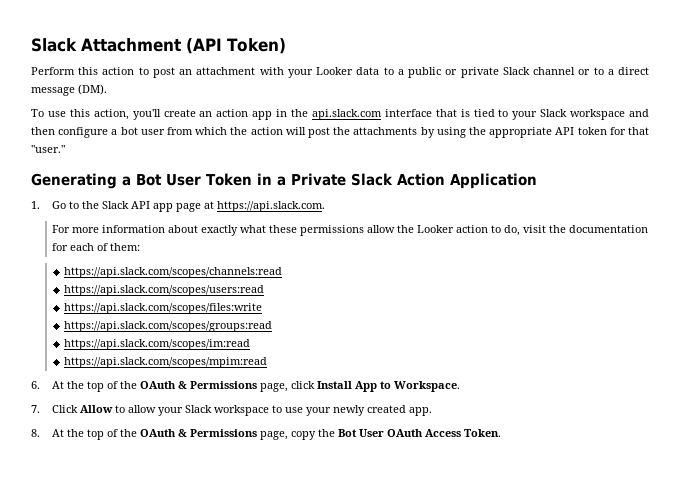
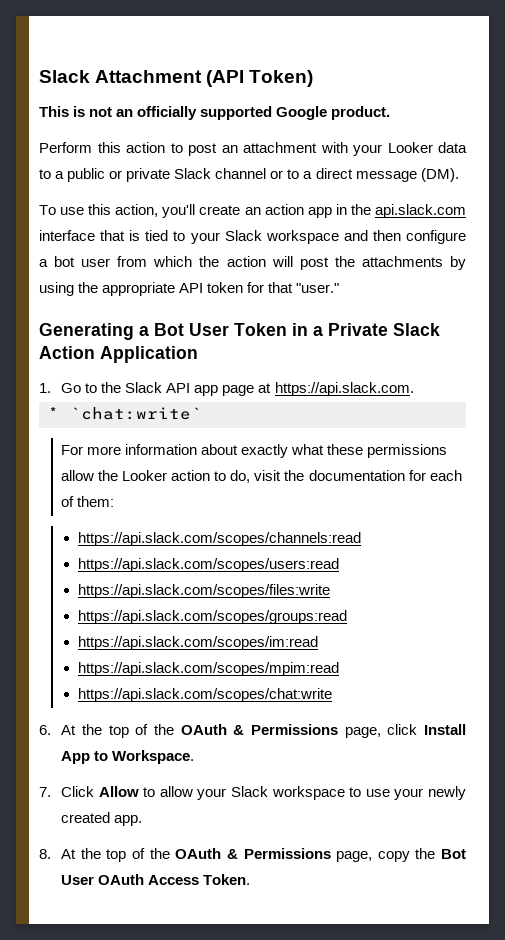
+ This is not an officially supported Google product.
+ * `chat:write`
+ https://api.slack.com/scopes/chat:write

